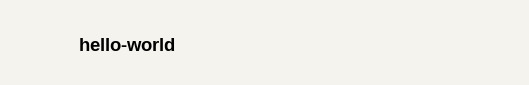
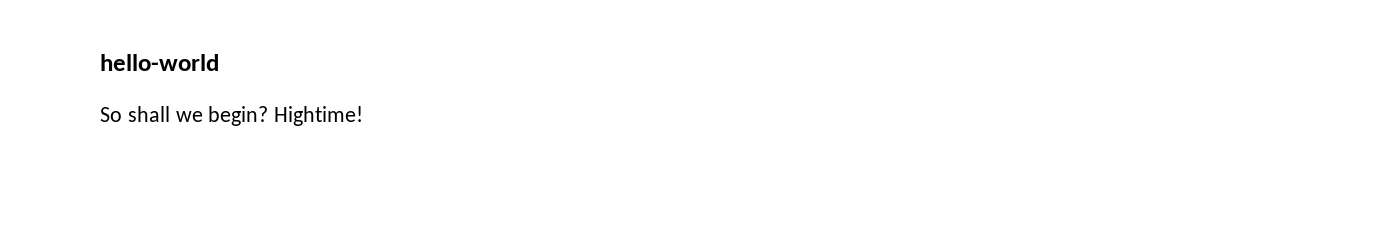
+ So shall we begin? Hightime!

